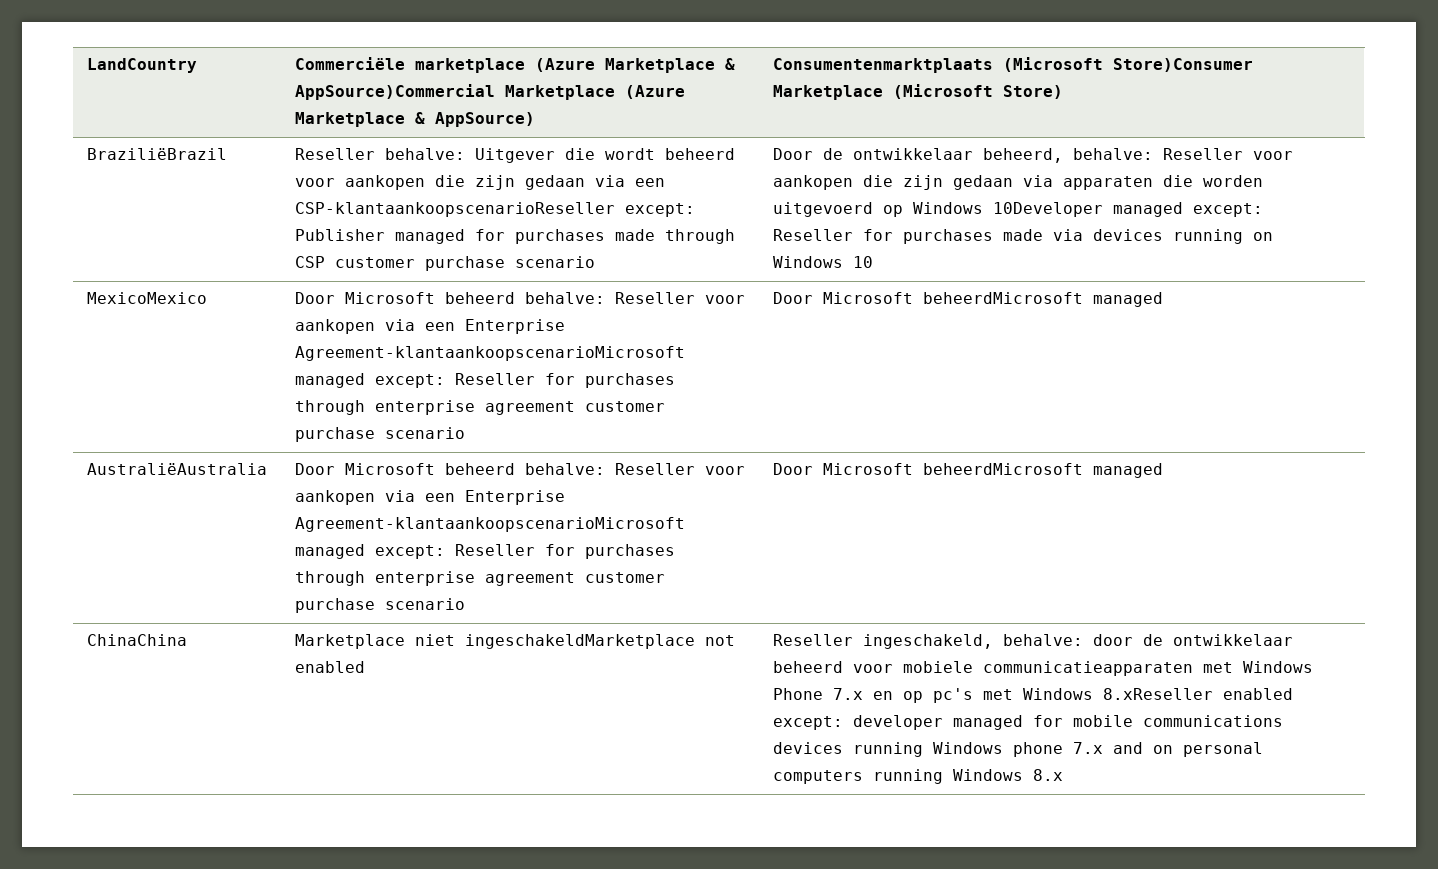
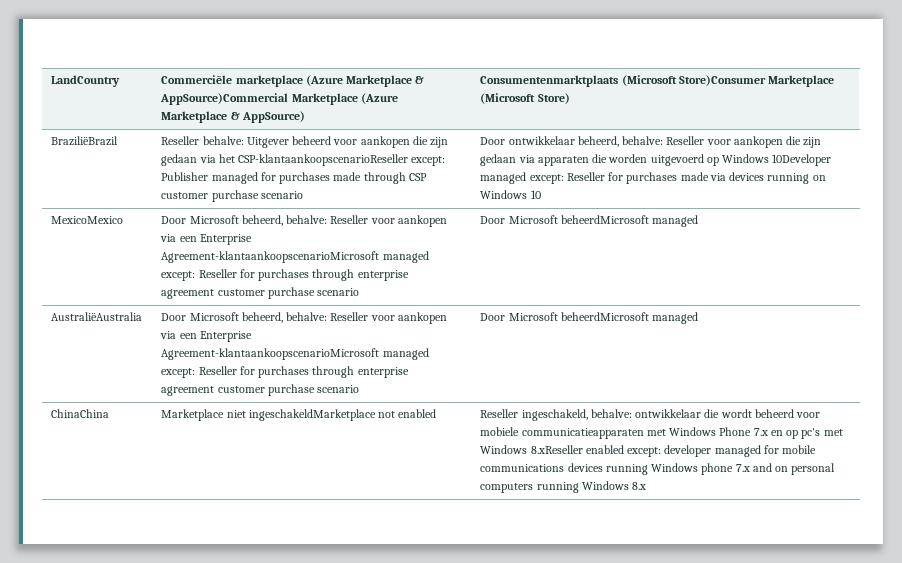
- Reseller behalve: Uitgever die wordt beheerd voor aankopen die zijn gedaan via een CSP-klantaankoopscenarioReseller except: Publisher managed for purchases made through CSP customer purchase scenario
+ Reseller behalve: Uitgever beheerd voor aankopen die zijn gedaan via het CSP-klantaankoopscenarioReseller except: Publisher managed for purchases made through CSP customer purchase scenario
- Door de ontwikkelaar beheerd, behalve: Reseller voor aankopen die zijn gedaan via apparaten die worden uitgevoerd op Windows 10Developer managed except: Reseller for purchases made via devices running on Windows 10
+ Door ontwikkelaar beheerd, behalve: Reseller voor aankopen die zijn gedaan via apparaten die worden uitgevoerd op Windows 10Developer managed except: Reseller for purchases made via devices running on Windows 10
- MexicoMexico | Door Microsoft beheerd behalve: Reseller voor aankopen via een Enterprise Agreement-klantaankoopscenarioMicrosoft managed except: Reseller for purchases through enterprise agreement customer purchase scenario | Door Microsoft beheerdMicrosoft managed
+ MexicoMexico | Door Microsoft beheerd, behalve: Reseller voor aankopen via een Enterprise Agreement-klantaankoopscenarioMicrosoft managed except: Reseller for purchases through enterprise agreement customer purchase scenario | Door Microsoft beheerdMicrosoft managed
- AustraliëAustralia | Door Microsoft beheerd behalve: Reseller voor aankopen via een Enterprise Agreement-klantaankoopscenarioMicrosoft managed except: Reseller for purchases through enterprise agreement customer purchase scenario | Door Microsoft beheerdMicrosoft managed
+ AustraliëAustralia | Door Microsoft beheerd, behalve: Reseller voor aankopen via een Enterprise Agreement-klantaankoopscenarioMicrosoft managed except: Reseller for purchases through enterprise agreement customer purchase scenario | Door Microsoft beheerdMicrosoft managed
- Reseller ingeschakeld, behalve: door de ontwikkelaar beheerd voor mobiele communicatieapparaten met Windows Phone 7.x en op pc's met Windows 8.xReseller enabled except: developer managed for mobile communications devices running Windows phone 7.x and on personal computers running Windows 8.x
+ Reseller ingeschakeld, behalve: ontwikkelaar die wordt beheerd voor mobiele communicatieapparaten met Windows Phone 7.x en op pc's met Windows 8.xReseller enabled except: developer managed for mobile communications devices running Windows phone 7.x and on personal computers running Windows 8.x

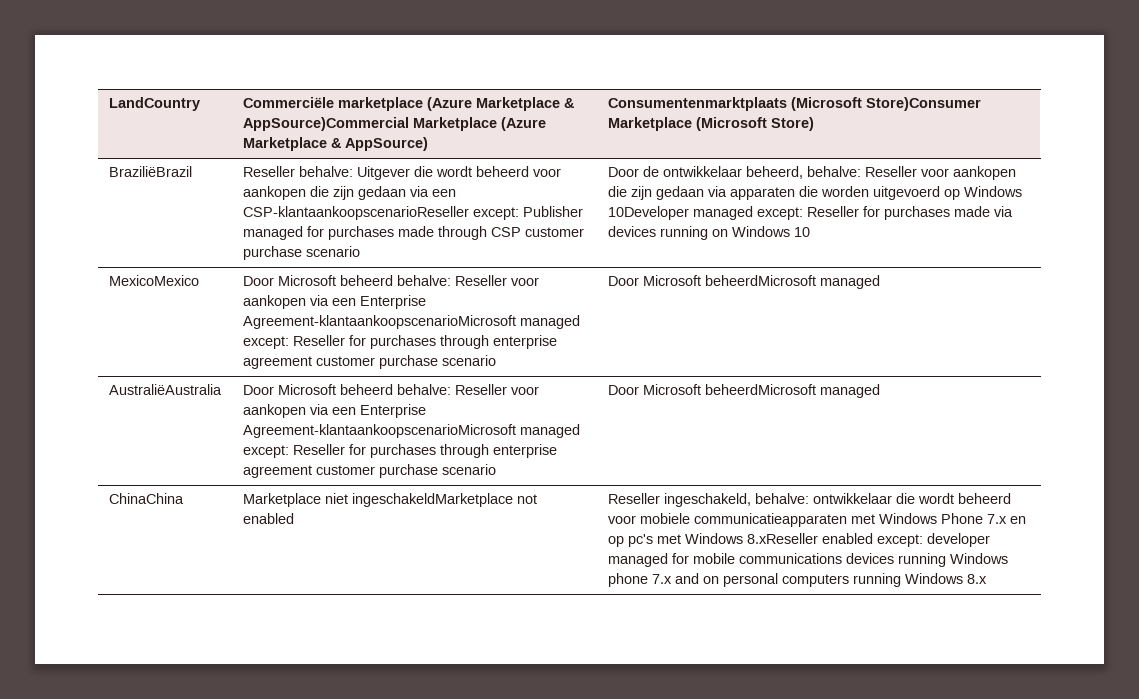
- Reseller behalve: Uitgever beheerd voor aankopen die zijn gedaan via het CSP-klantaankoopscenarioReseller except: Publisher managed for purchases made through CSP customer purchase scenario
+ Reseller behalve: Uitgever die wordt beheerd voor aankopen die zijn gedaan via een CSP-klantaankoopscenarioReseller except: Publisher managed for purchases made through CSP customer purchase scenario
- Door ontwikkelaar beheerd, behalve: Reseller voor aankopen die zijn gedaan via apparaten die worden uitgevoerd op Windows 10Developer managed except: Reseller for purchases made via devices running on Windows 10
+ Door de ontwikkelaar beheerd, behalve: Reseller voor aankopen die zijn gedaan via apparaten die worden uitgevoerd op Windows 10Developer managed except: Reseller for purchases made via devices running on Windows 10
- MexicoMexico | Door Microsoft beheerd, behalve: Reseller voor aankopen via een Enterprise Agreement-klantaankoopscenarioMicrosoft managed except: Reseller for purchases through enterprise agreement customer purchase scenario | Door Microsoft beheerdMicrosoft managed
+ MexicoMexico | Door Microsoft beheerd behalve: Reseller voor aankopen via een Enterprise Agreement-klantaankoopscenarioMicrosoft managed except: Reseller for purchases through enterprise agreement customer purchase scenario | Door Microsoft beheerdMicrosoft managed
- AustraliëAustralia | Door Microsoft beheerd, behalve: Reseller voor aankopen via een Enterprise Agreement-klantaankoopscenarioMicrosoft managed except: Reseller for purchases through enterprise agreement customer purchase scenario | Door Microsoft beheerdMicrosoft managed
+ AustraliëAustralia | Door Microsoft beheerd behalve: Reseller voor aankopen via een Enterprise Agreement-klantaankoopscenarioMicrosoft managed except: Reseller for purchases through enterprise agreement customer purchase scenario | Door Microsoft beheerdMicrosoft managed

